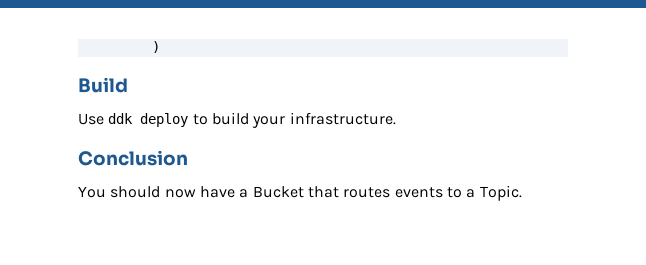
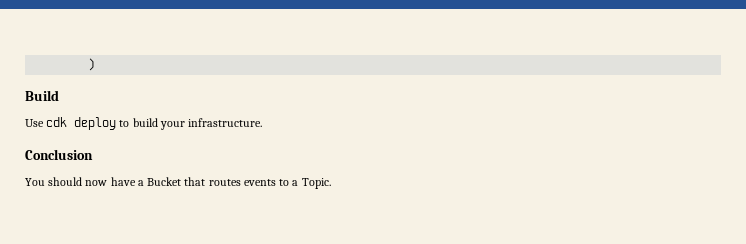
- Use ddk deploy to build your infrastructure.
+ Use cdk deploy to build your infrastructure.

